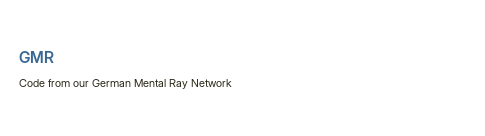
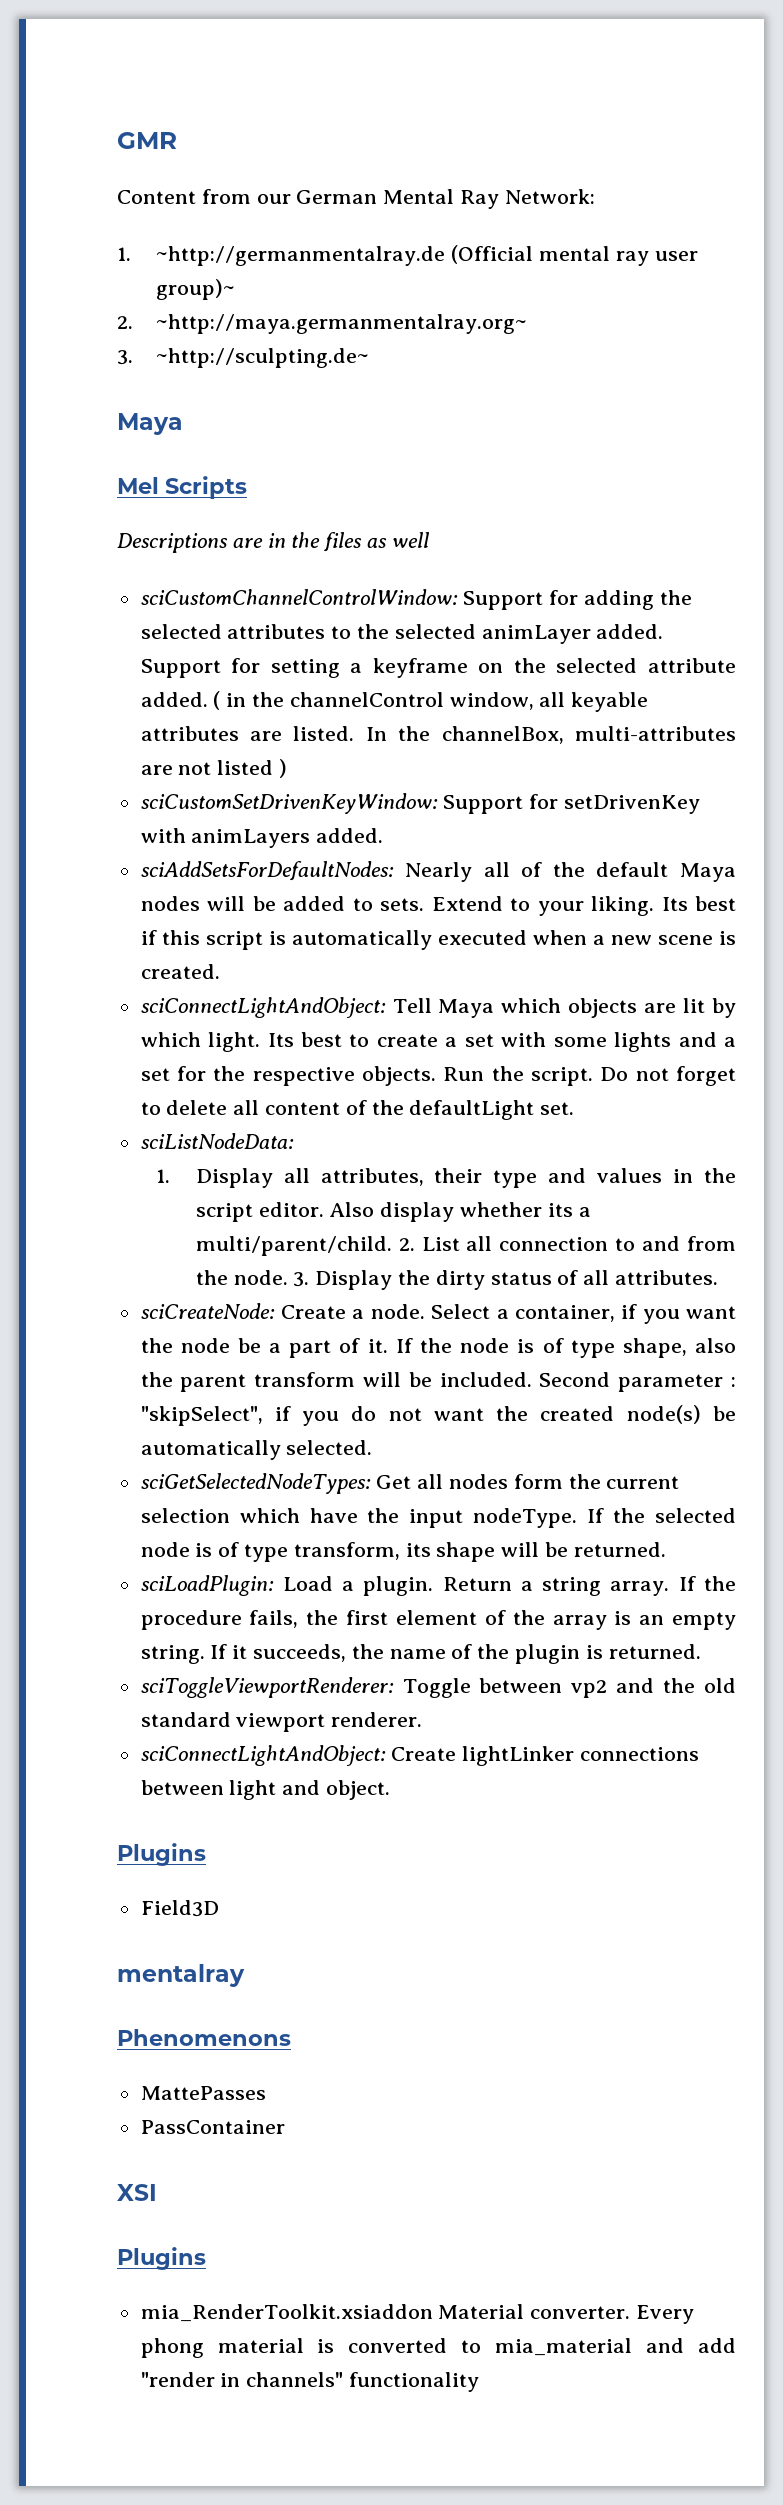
- Code from our German Mental Ray Network
+ Content from our German Mental Ray Network:
+ 1. ~http://germanmentalray.de (Official mental ray user group)~
+ 2. ~http://maya.germanmentalray.org~
+ 3. ~http://sculpting.de~
+ Maya
+ Mel Scripts
+ Descriptions are in the files as well
+ sciCustomChannelControlWindow: Support for adding the selected attributes to the selected animLayer added. Support for setting a keyframe on the selected attribute added. ( in the channelControl window, all keyable attributes are listed. In the channelBox, multi-attributes are not listed )
+ sciCustomSetDrivenKeyWindow: Support for setDrivenKey with animLayers added.
+ sciAddSetsForDefaultNodes: Nearly all of the default Maya nodes will be added to sets. Extend to your liking. Its best if this script is automatically executed when a new scene is created.
+ sciConnectLightAndObject: Tell Maya which objects are lit by which light. Its best to create a set with some lights and a set for the respective objects. Run the script. Do not forget to delete all content of the defaultLight set.
+ sciListNodeData:
+ 1. Display all attributes, their type and values in the script editor. Also display whether its a multi/parent/child. 2. List all connection to and from the node. 3. Display the dirty status of all attributes.
+ sciCreateNode: Create a node. Select a container, if you want the node be a part of it. If the node is of type shape, also the parent transform will be included. Second parameter : "skipSelect", if you do not want the created node(s) be automatically selected.
+ sciGetSelectedNodeTypes: Get all nodes form the current selection which have the input nodeType. If the selected node is of type transform, its shape will be returned.
+ sciLoadPlugin: Load a plugin. Return a string array. If the procedure fails, the first element of the array is an empty string. If it succeeds, the name of the plugin is returned.
+ sciToggleViewportRenderer: Toggle between vp2 and the old standard viewport renderer.
+ sciConnectLightAndObject: Create lightLinker connections between light and object.
+ Plugins
+ Field3D
+ mentalray
+ Phenomenons
+ MattePasses
+ PassContainer
+ XSI
+ Plugins
+ mia_RenderToolkit.xsiaddon Material converter. Every phong material is converted to mia_material and add "render in channels" functionality

